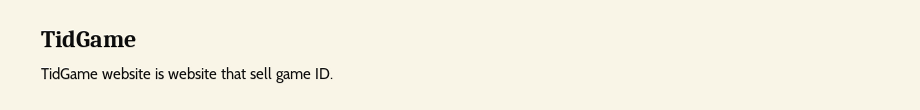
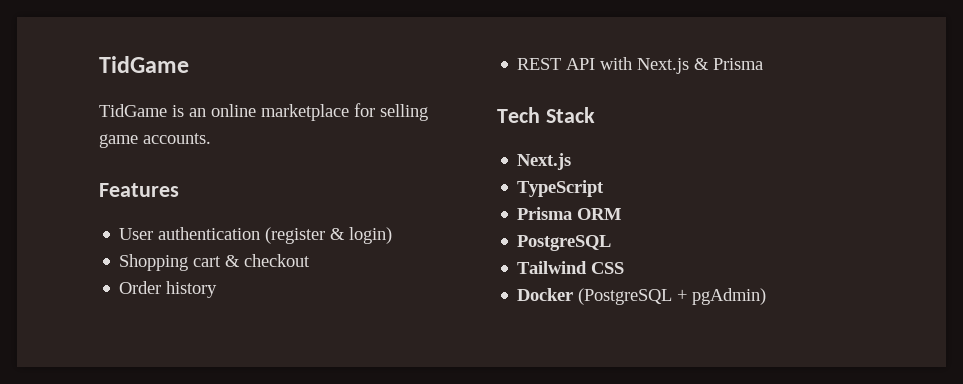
- TidGame website is website that sell game ID.
+ TidGame is an online marketplace for selling game accounts.
+ Features
+ User authentication (register & login)
+ Shopping cart & checkout
+ Order history
+ REST API with Next.js & Prisma
+ Tech Stack
+ Next.js
+ TypeScript
+ Prisma ORM
+ PostgreSQL
+ Tailwind CSS
+ Docker (PostgreSQL + pgAdmin)

